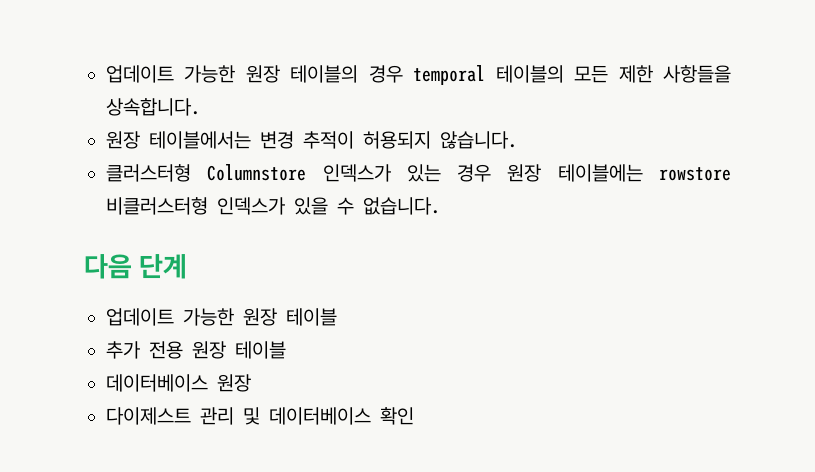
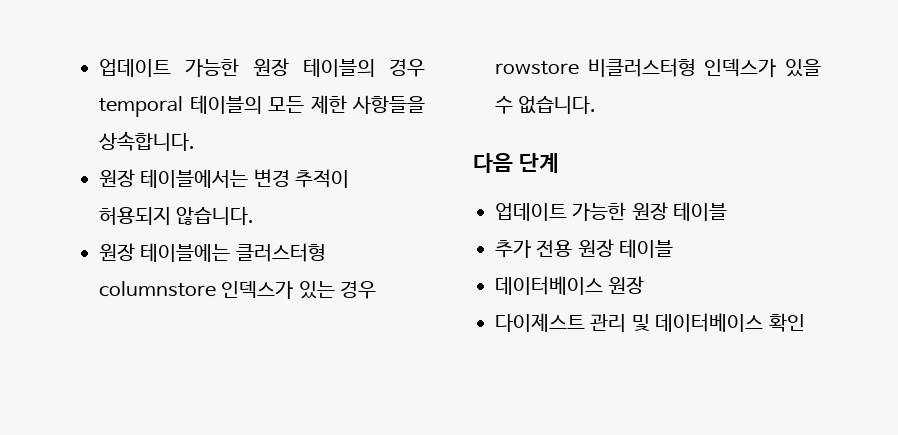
- 클러스터형 Columnstore 인덱스가 있는 경우 원장 테이블에는 rowstore 비클러스터형 인덱스가 있을 수 없습니다.
+ 원장 테이블에는 클러스터형 columnstore 인덱스가 있는 경우 rowstore 비클러스터형 인덱스가 있을 수 없습니다.

